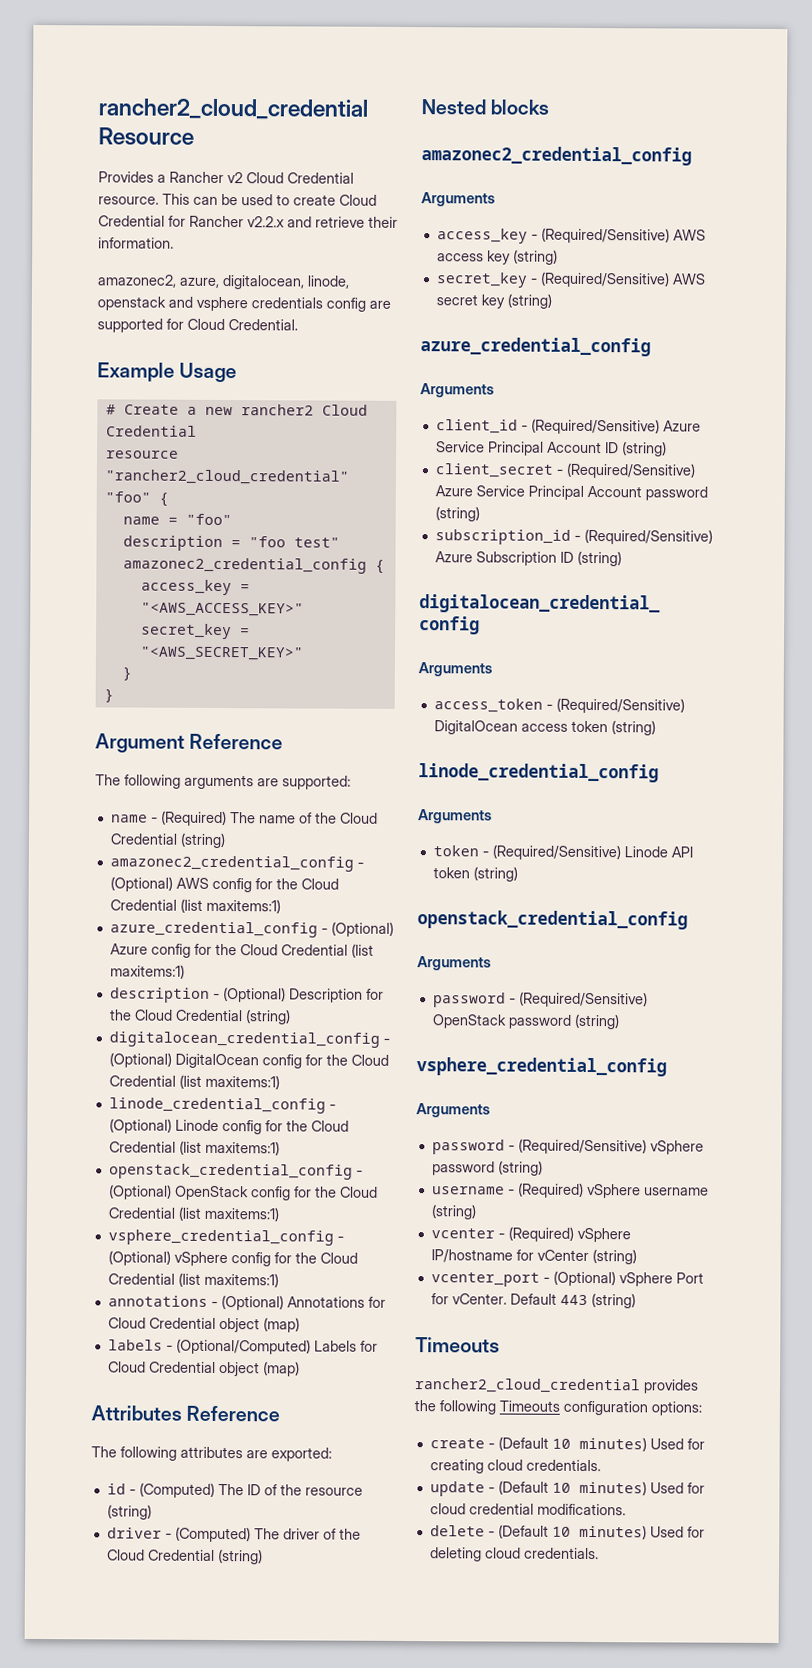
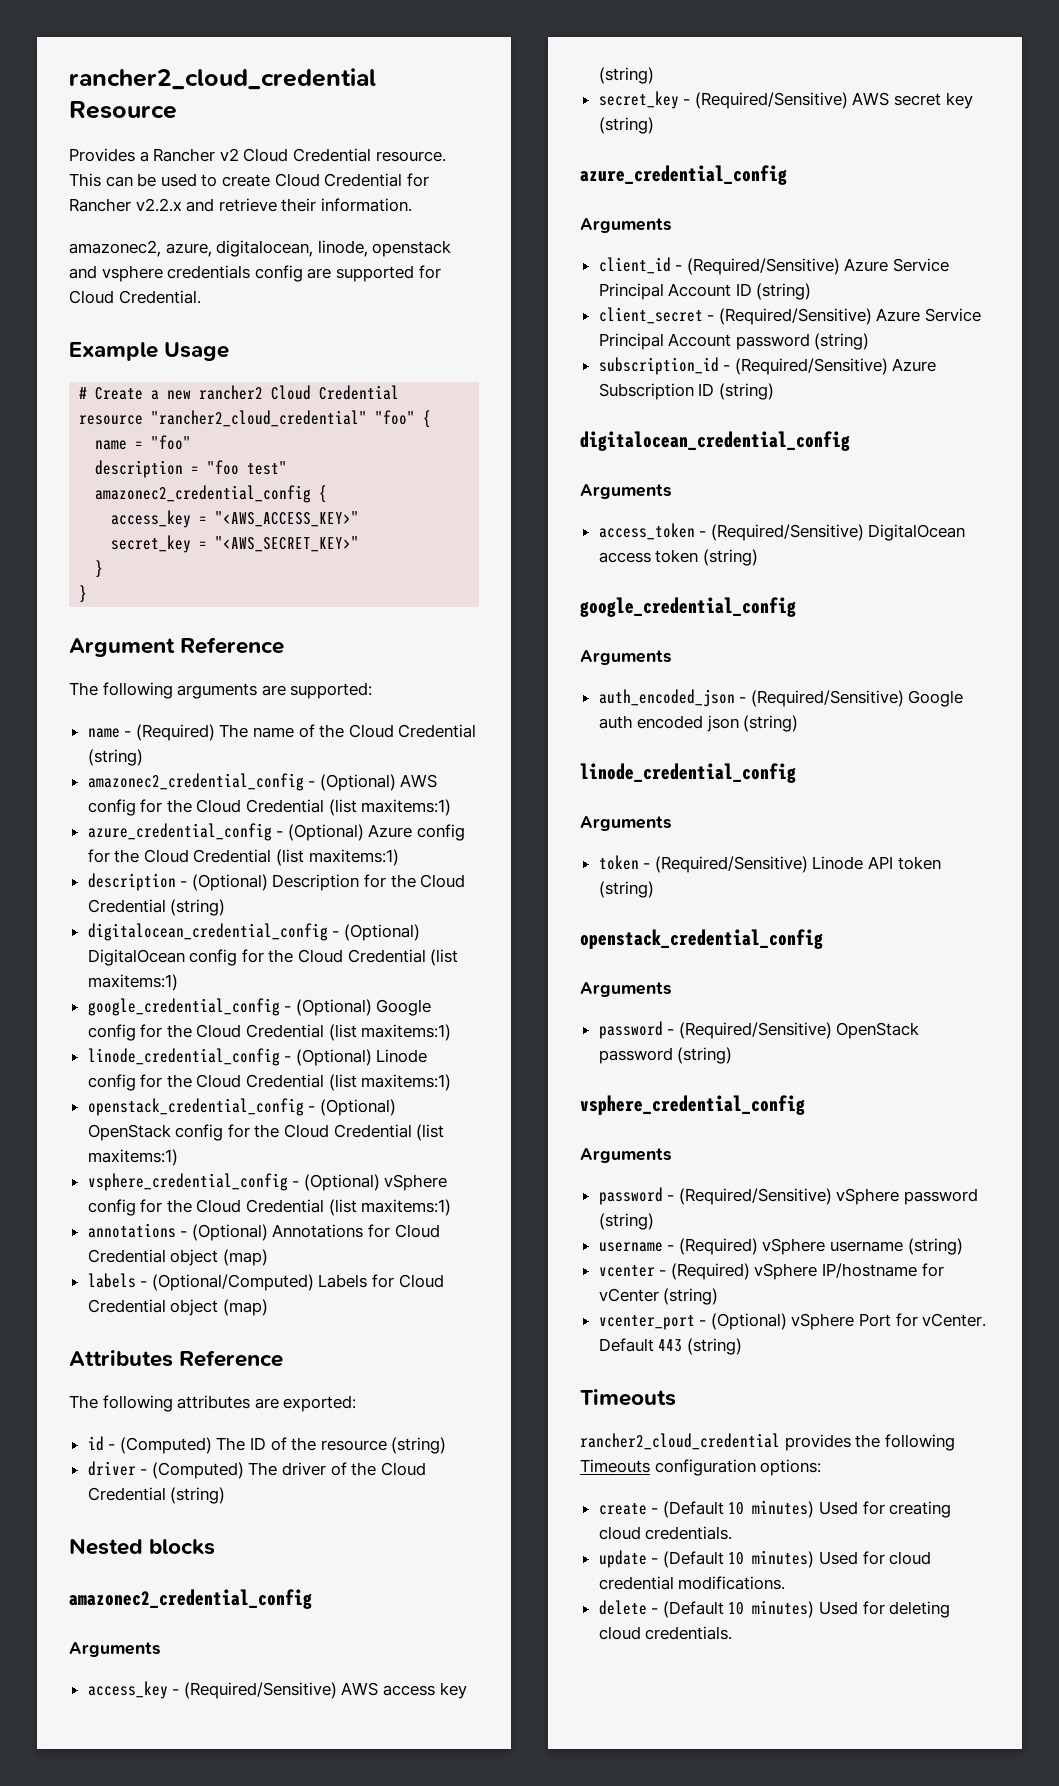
+ google_credential_config - (Optional) Google config for the Cloud Credential (list maxitems:1)
  access_token - (Required/Sensitive) DigitalOcean access token (string)
+ google_credential_config
+ Arguments
+ auth_encoded_json - (Required/Sensitive) Google auth encoded json (string)

